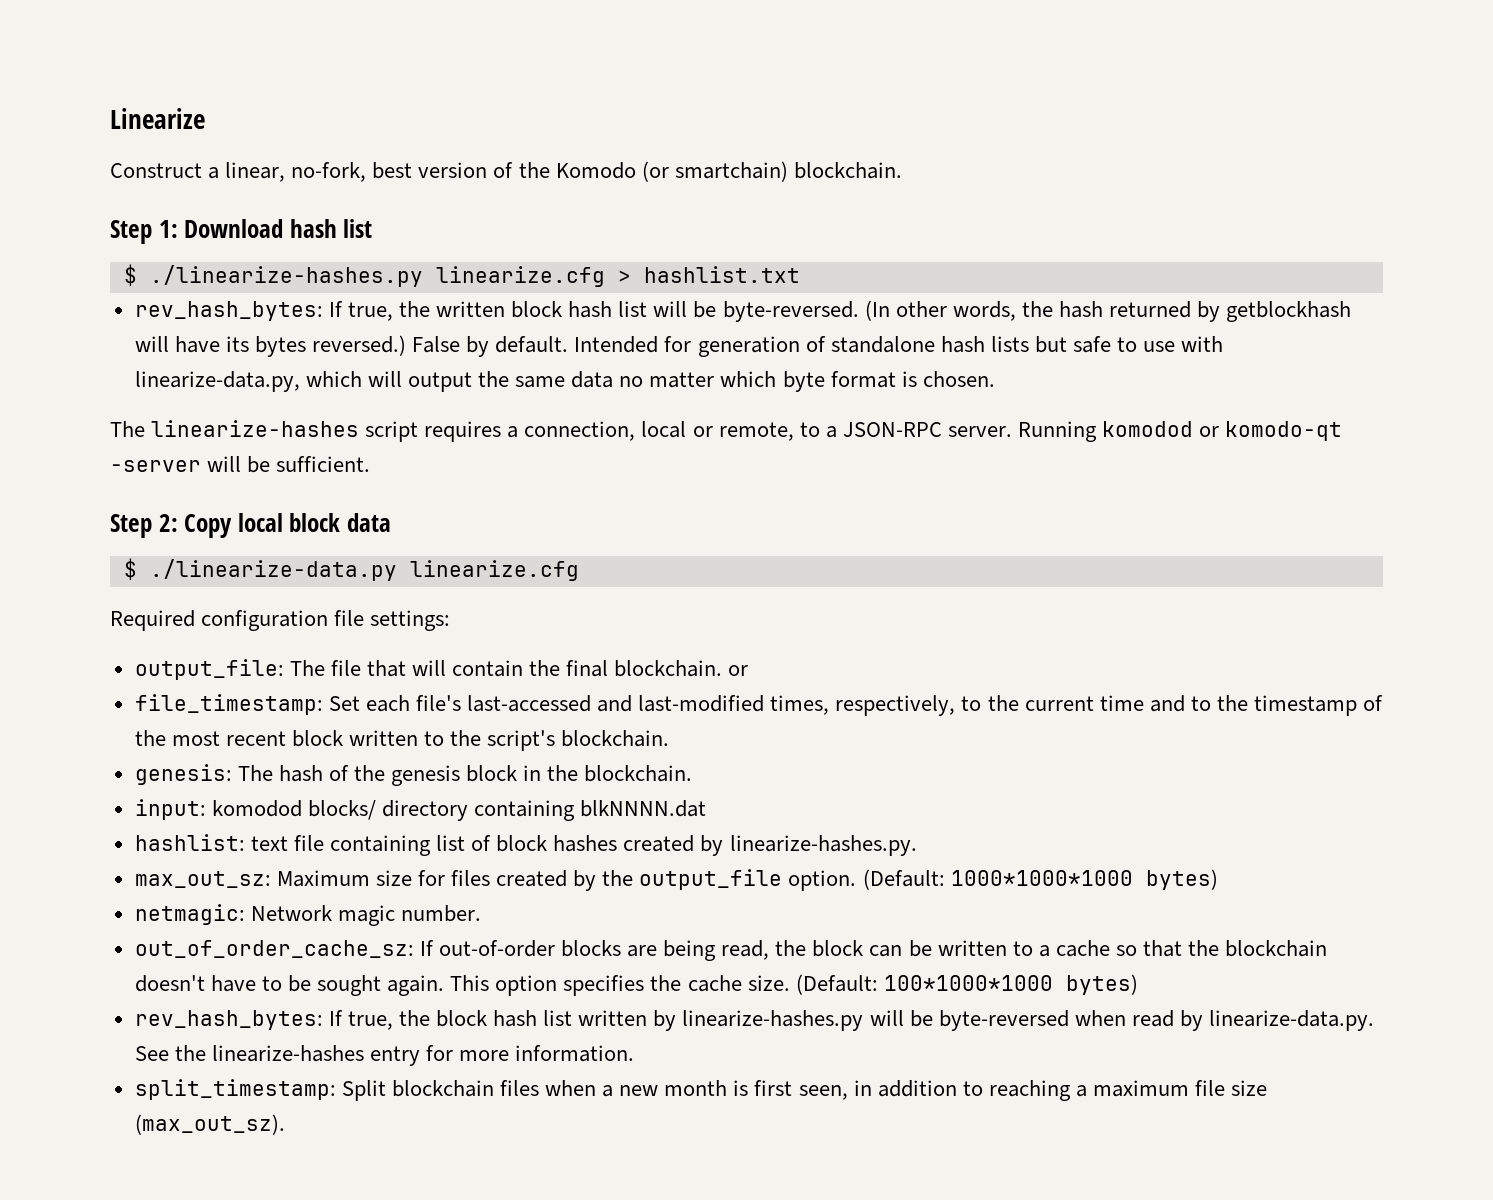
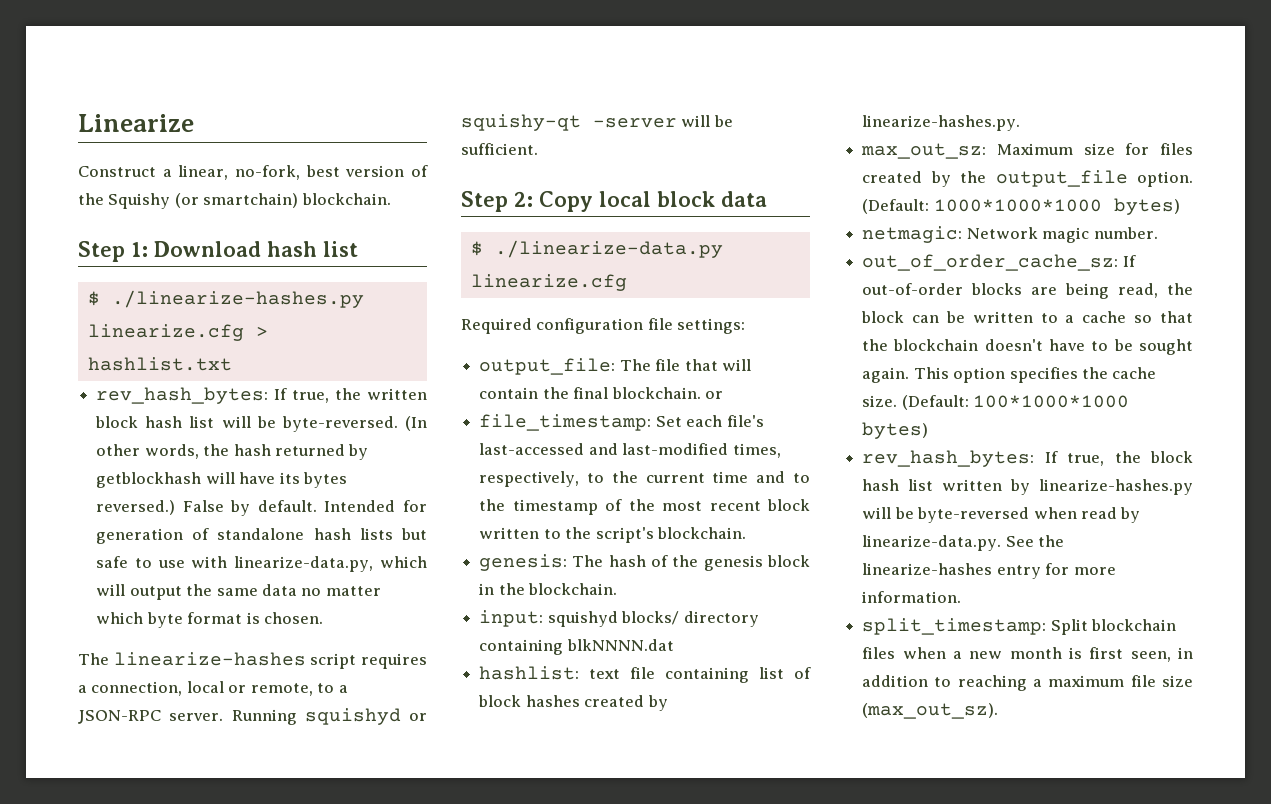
- Construct a linear, no-fork, best version of the Komodo (or smartchain) blockchain.
+ Construct a linear, no-fork, best version of the Squishy (or smartchain) blockchain.
- Running komodod or komodo-qt -server will be sufficient.
+ Running squishyd or squishy-qt -server will be sufficient.
- input: komodod blocks/ directory containing blkNNNN.dat
+ input: squishyd blocks/ directory containing blkNNNN.dat

